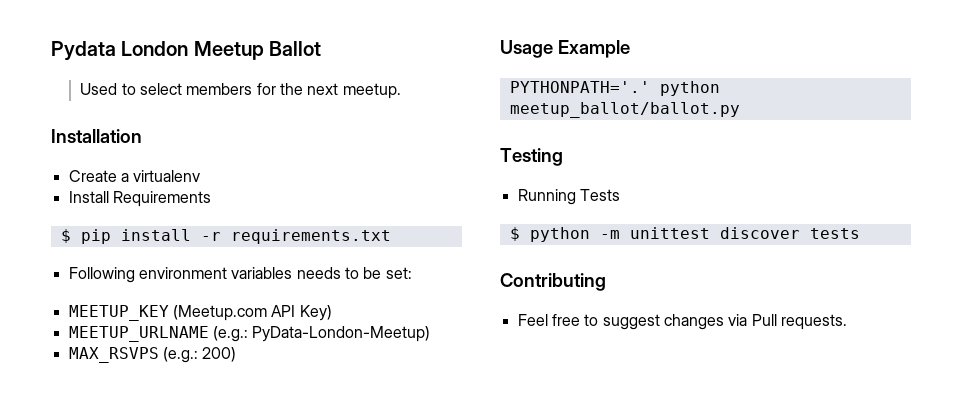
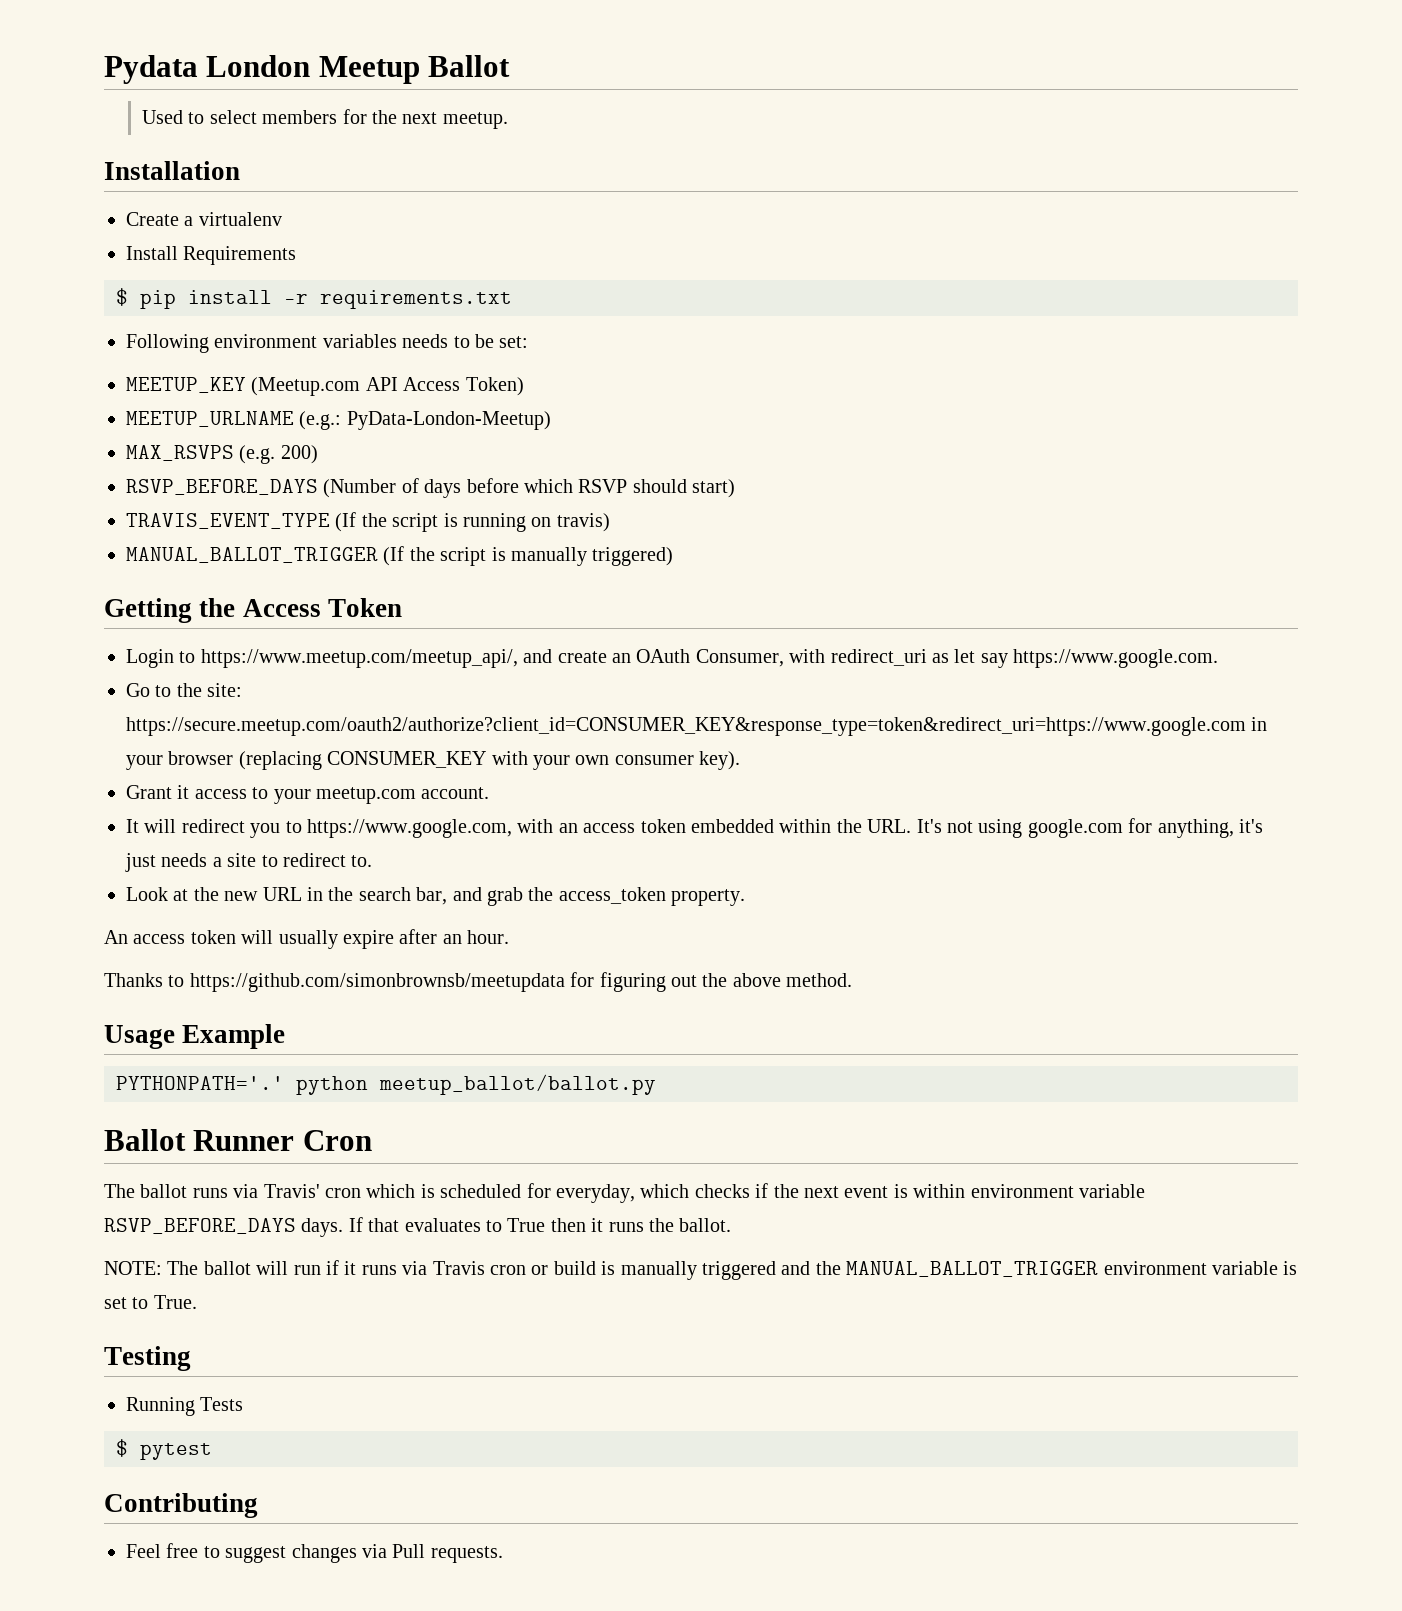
- MEETUP_KEY (Meetup.com API Key)
+ MEETUP_KEY (Meetup.com API Access Token)
- MAX_RSVPS (e.g.: 200)
+ MAX_RSVPS (e.g. 200)
+ RSVP_BEFORE_DAYS (Number of days before which RSVP should start)
+ TRAVIS_EVENT_TYPE (If the script is running on travis)
+ MANUAL_BALLOT_TRIGGER (If the script is manually triggered)
+ Getting the Access Token
+ Login to https://www.meetup.com/meetup_api/, and create an OAuth Consumer, with redirect_uri as let say https://www.google.com.
+ Go to the site: https://secure.meetup.com/oauth2/authorize?client_id=CONSUMER_KEY&response_type=token&redirect_uri=https://www.google.com in your browser (replacing CONSUMER_KEY with your own consumer key).
+ Grant it access to your meetup.com account.
+ It will redirect you to https://www.google.com, with an access token embedded within the URL. It's not using google.com for anything, it's just needs a site to redirect to.
+ Look at the new URL in the search bar, and grab the access_token property.
+ An access token will usually expire after an hour.
+ Thanks to https://github.com/simonbrownsb/meetupdata for figuring out the above method.
+ Ballot Runner Cron
+ The ballot runs via Travis' cron which is scheduled for everyday, which checks if the next event is within environment variable RSVP_BEFORE_DAYS days. If that evaluates to True then it runs the ballot.
+ NOTE: The ballot will run if it runs via Travis cron or build is manually triggered and the MANUAL_BALLOT_TRIGGER environment variable is set to True.
- $ python -m unittest discover tests
+ $ pytest

